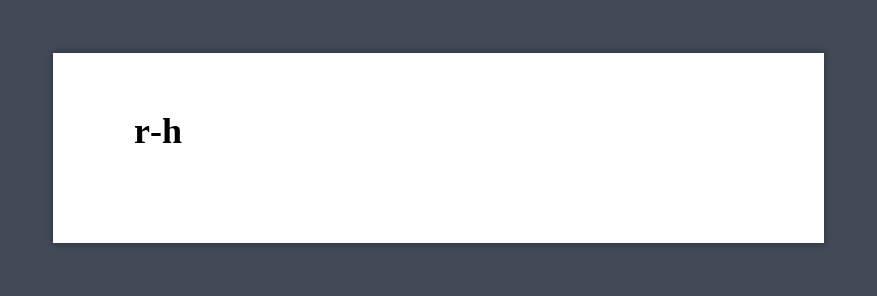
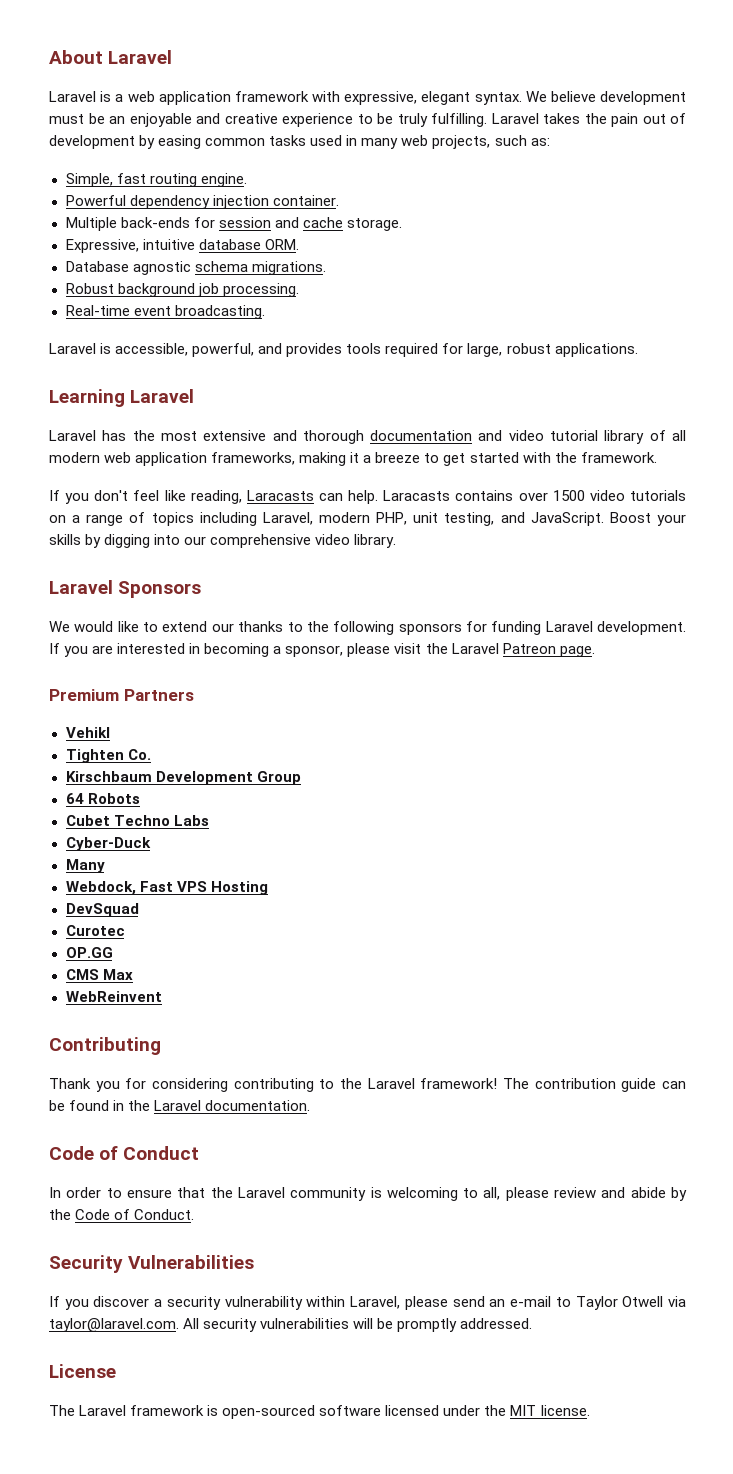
- r-h
+ About Laravel
+ Laravel is a web application framework with expressive, elegant syntax. We believe development must be an enjoyable and creative experience to be truly fulfilling. Laravel takes the pain out of development by easing common tasks used in many web projects, such as:
+ Simple, fast routing engine.
+ Powerful dependency injection container.
+ Multiple back-ends for session and cache storage.
+ Expressive, intuitive database ORM.
+ Database agnostic schema migrations.
+ Robust background job processing.
+ Real-time event broadcasting.
+ Laravel is accessible, powerful, and provides tools required for large, robust applications.
+ Learning Laravel
+ Laravel has the most extensive and thorough documentation and video tutorial library of all modern web application frameworks, making it a breeze to get started with the framework.
+ If you don't feel like reading, Laracasts can help. Laracasts contains over 1500 video tutorials on a range of topics including Laravel, modern PHP, unit testing, and JavaScript. Boost your skills by digging into our comprehensive video library.
+ Laravel Sponsors
+ We would like to extend our thanks to the following sponsors for funding Laravel development. If you are interested in becoming a sponsor, please visit the Laravel Patreon page.
+ Premium Partners
+ Vehikl
+ Tighten Co.
+ Kirschbaum Development Group
+ 64 Robots
+ Cubet Techno Labs
+ Cyber-Duck
+ Many
+ Webdock, Fast VPS Hosting
+ DevSquad
+ Curotec
+ OP.GG
+ CMS Max
+ WebReinvent
+ Contributing
+ Thank you for considering contributing to the Laravel framework! The contribution guide can be found in the Laravel documentation.
+ Code of Conduct
+ In order to ensure that the Laravel community is welcoming to all, please review and abide by the Code of Conduct.
+ Security Vulnerabilities
+ If you discover a security vulnerability within Laravel, please send an e-mail to Taylor Otwell via taylor@laravel.com. All security vulnerabilities will be promptly addressed.
+ License
+ The Laravel framework is open-sourced software licensed under the MIT license.

